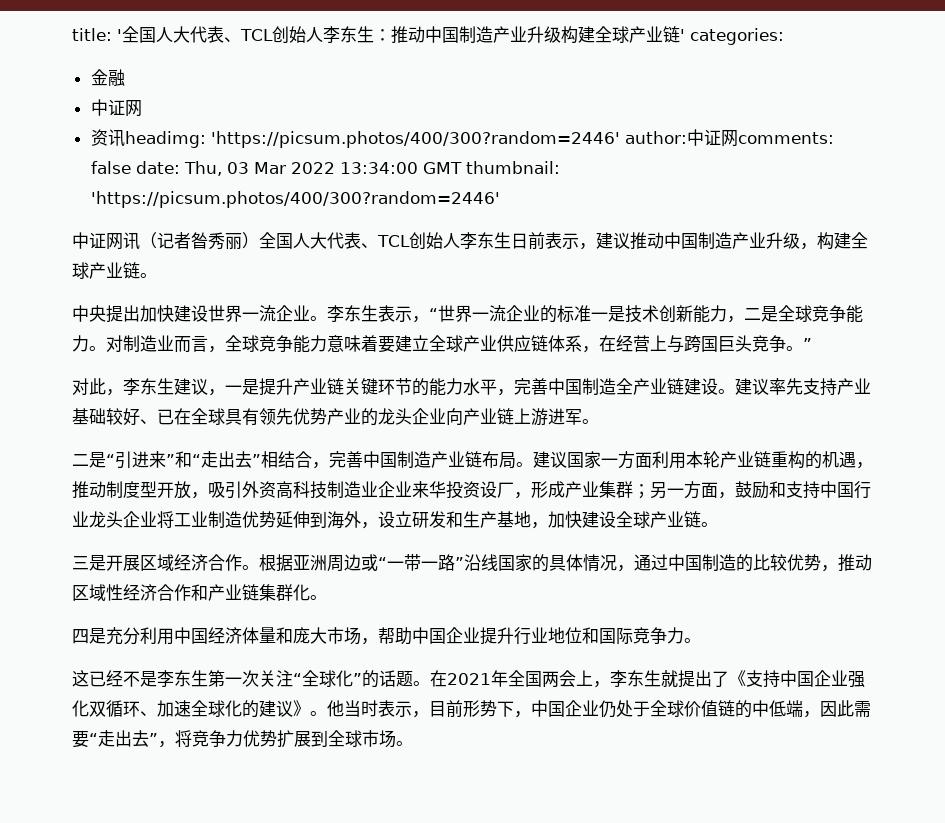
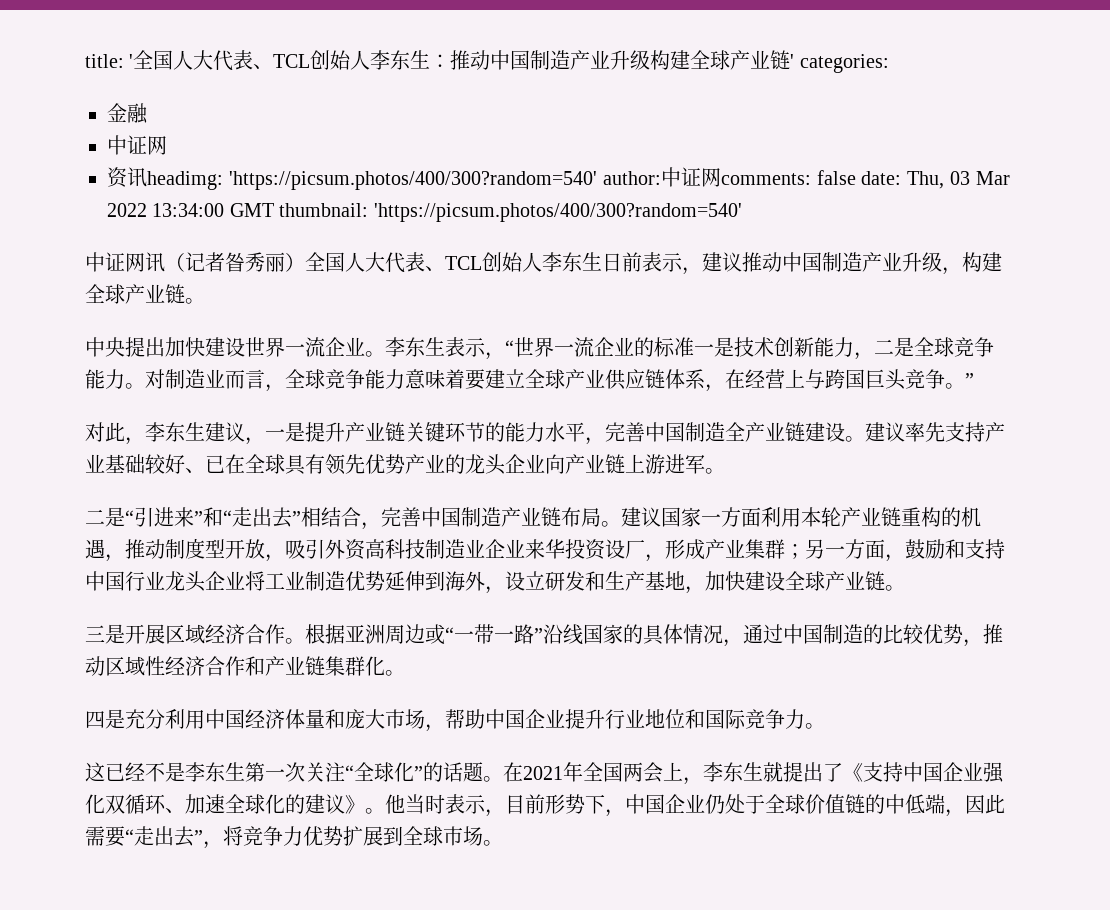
- 资讯headimg: 'https://picsum.photos/400/300?random=2446' author:中证网comments: false date: Thu, 03 Mar 2022 13:34:00 GMT thumbnail: 'https://picsum.photos/400/300?random=2446'
+ 资讯headimg: 'https://picsum.photos/400/300?random=540' author:中证网comments: false date: Thu, 03 Mar 2022 13:34:00 GMT thumbnail: 'https://picsum.photos/400/300?random=540'

